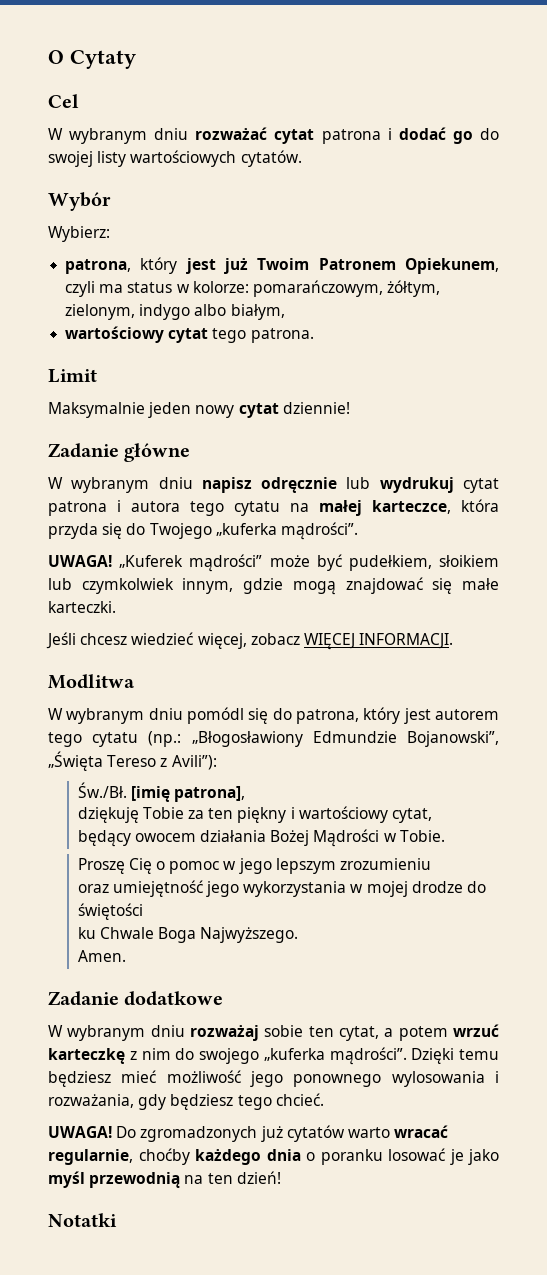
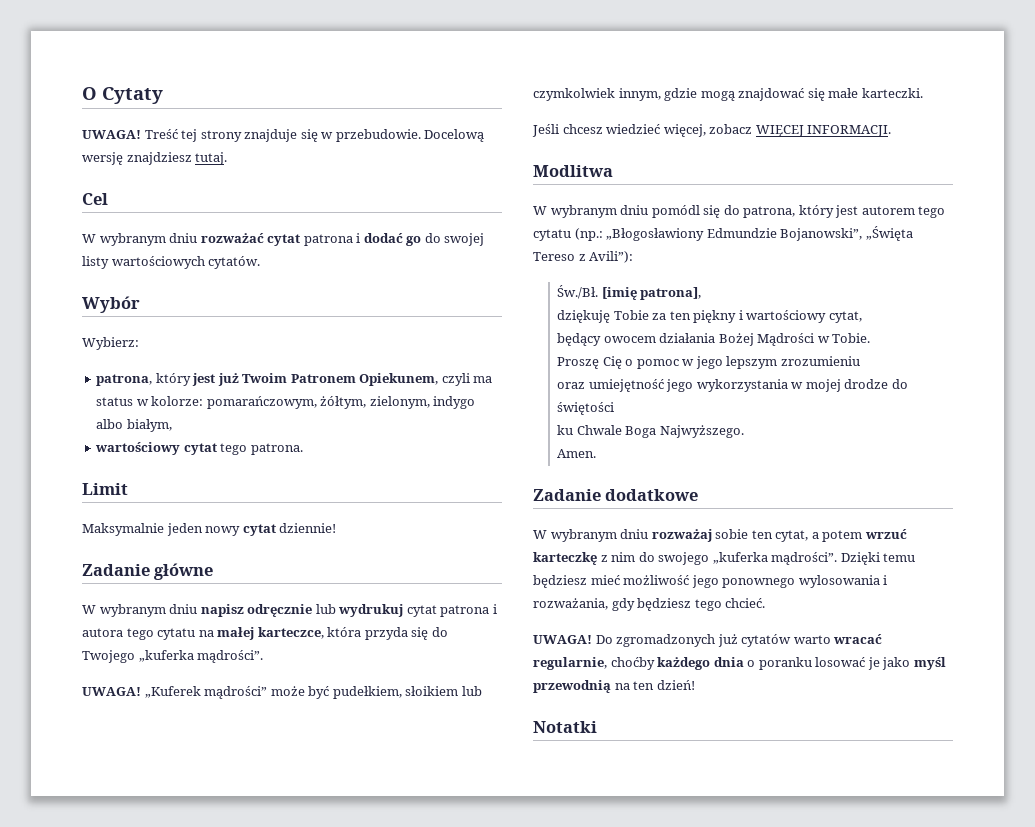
+ UWAGA! Treść tej strony znajduje się w przebudowie. Docelową wersję znajdziesz tutaj.

